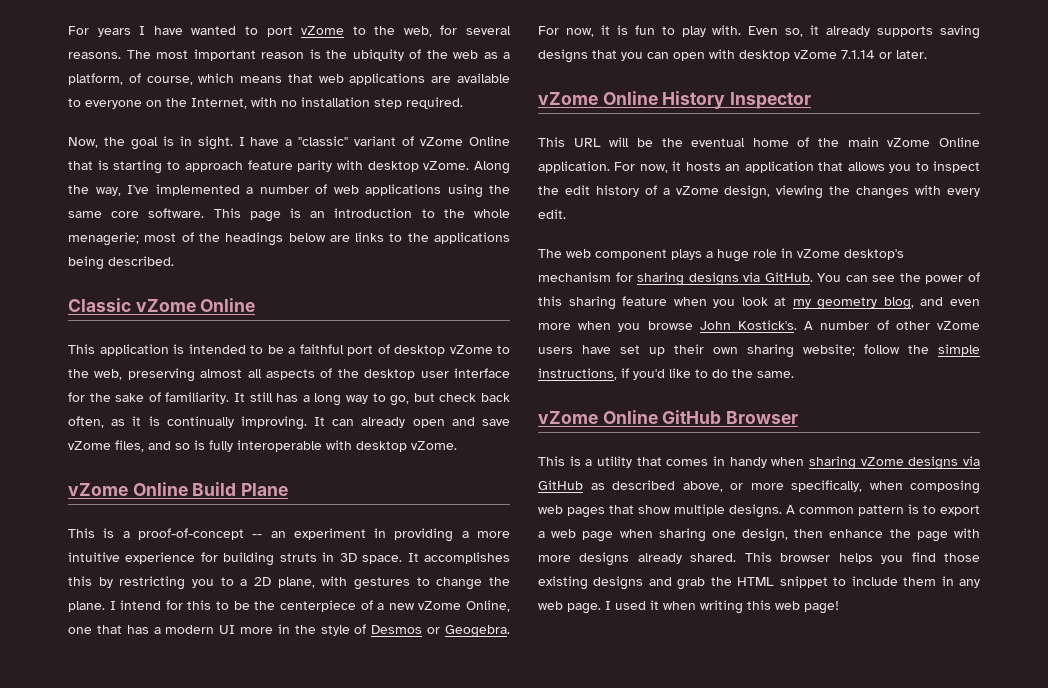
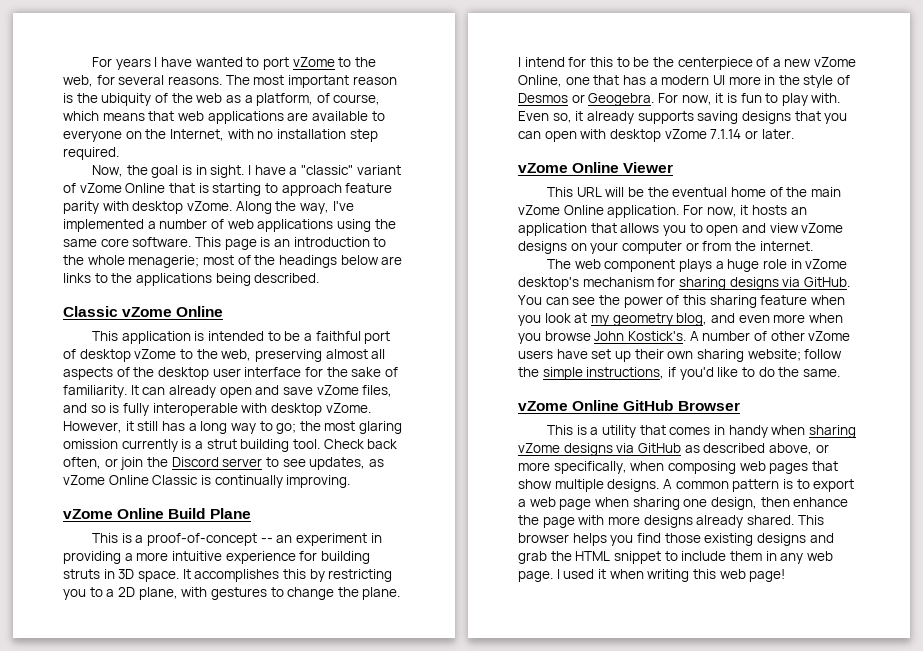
- It still has a long way to go, but check back often, as it is continually improving. It can already open and save vZome files, and so is fully interoperable with desktop vZome.
+ It can already open and save vZome files, and so is fully interoperable with desktop vZome. However, it still has a long way to go; the most glaring omission currently is a strut building tool. Check back often, or join the Discord server to see updates, as vZome Online Classic is continually improving.
- vZome Online History Inspector
+ vZome Online Viewer
- For now, it hosts an application that allows you to inspect the edit history of a vZome design, viewing the changes with every edit.
+ For now, it hosts an application that allows you to open and view vZome designs on your computer or from the internet.

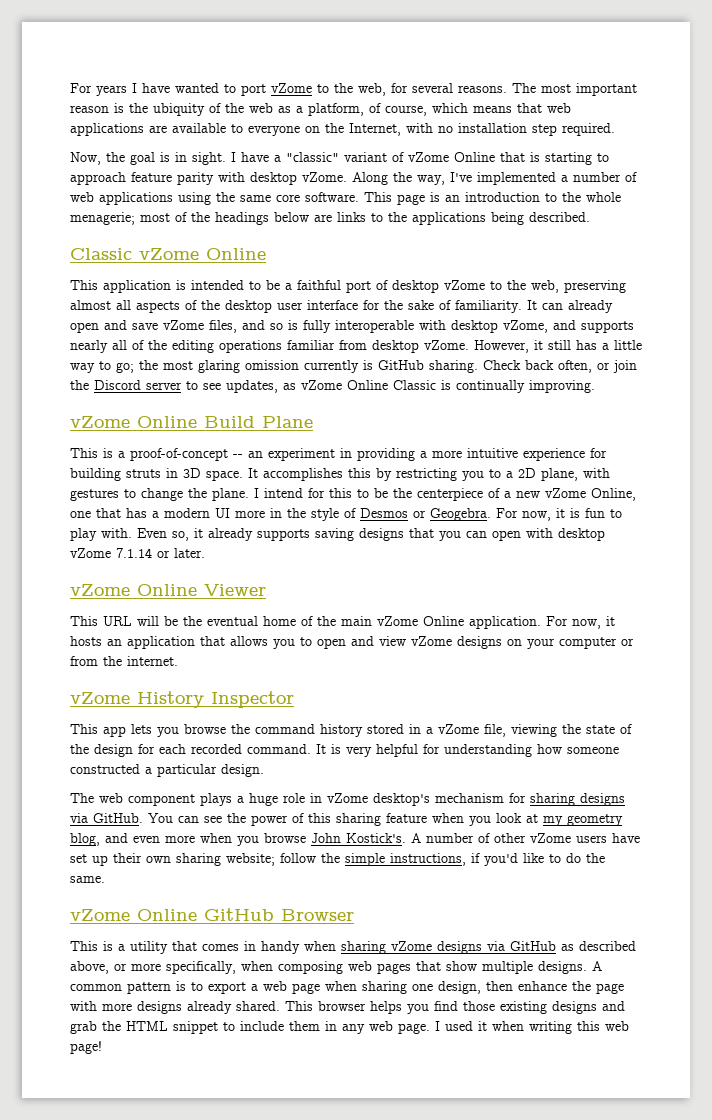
- It can already open and save vZome files, and so is fully interoperable with desktop vZome.
+ It can already open and save vZome files, and so is fully interoperable with desktop vZome, and supports nearly all of the editing operations familiar from desktop vZome.
- However, it still has a long way to go; the most glaring omission currently is a strut building tool.
+ However, it still has a little way to go; the most glaring omission currently is GitHub sharing.
+ vZome History Inspector
+ This app lets you browse the command history stored in a vZome file, viewing the state of the design for each recorded command. It is very helpful for understanding how someone constructed a particular design.

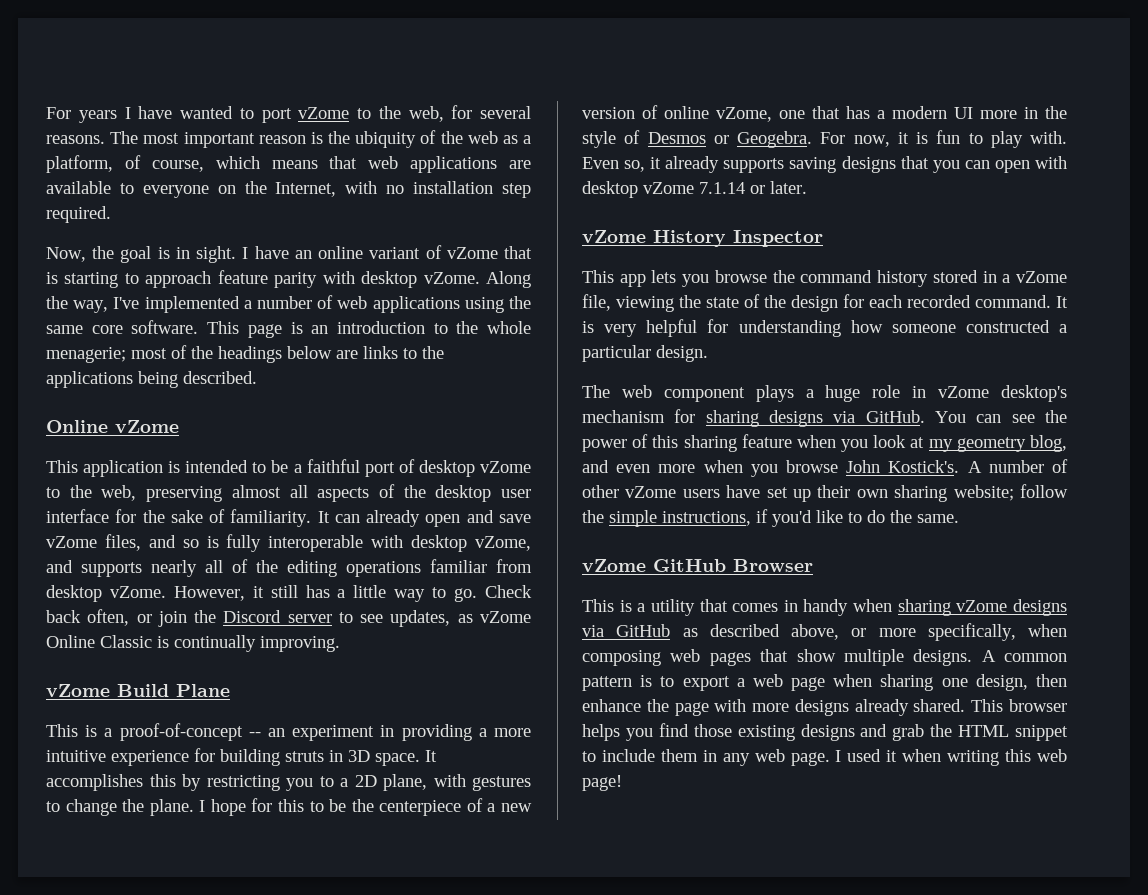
- I have a "classic" variant of vZome Online that is starting to approach feature parity with desktop vZome.
+ I have an online variant of vZome that is starting to approach feature parity with desktop vZome.
- Classic vZome Online
+ Online vZome
- However, it still has a little way to go; the most glaring omission currently is GitHub sharing.
+ However, it still has a little way to go.
- vZome Online Build Plane
+ vZome Build Plane
- I intend for this to be the centerpiece of a new vZome Online, one that has a modern UI more in the style of Desmos or Geogebra.
+ I hope for this to be the centerpiece of a new version of online vZome, one that has a modern UI more in the style of Desmos or Geogebra.
- vZome Online Viewer
- This URL will be the eventual home of the main vZome Online application. For now, it hosts an application that allows you to open and view vZome designs on your computer or from the internet.
- vZome Online GitHub Browser
+ vZome GitHub Browser

